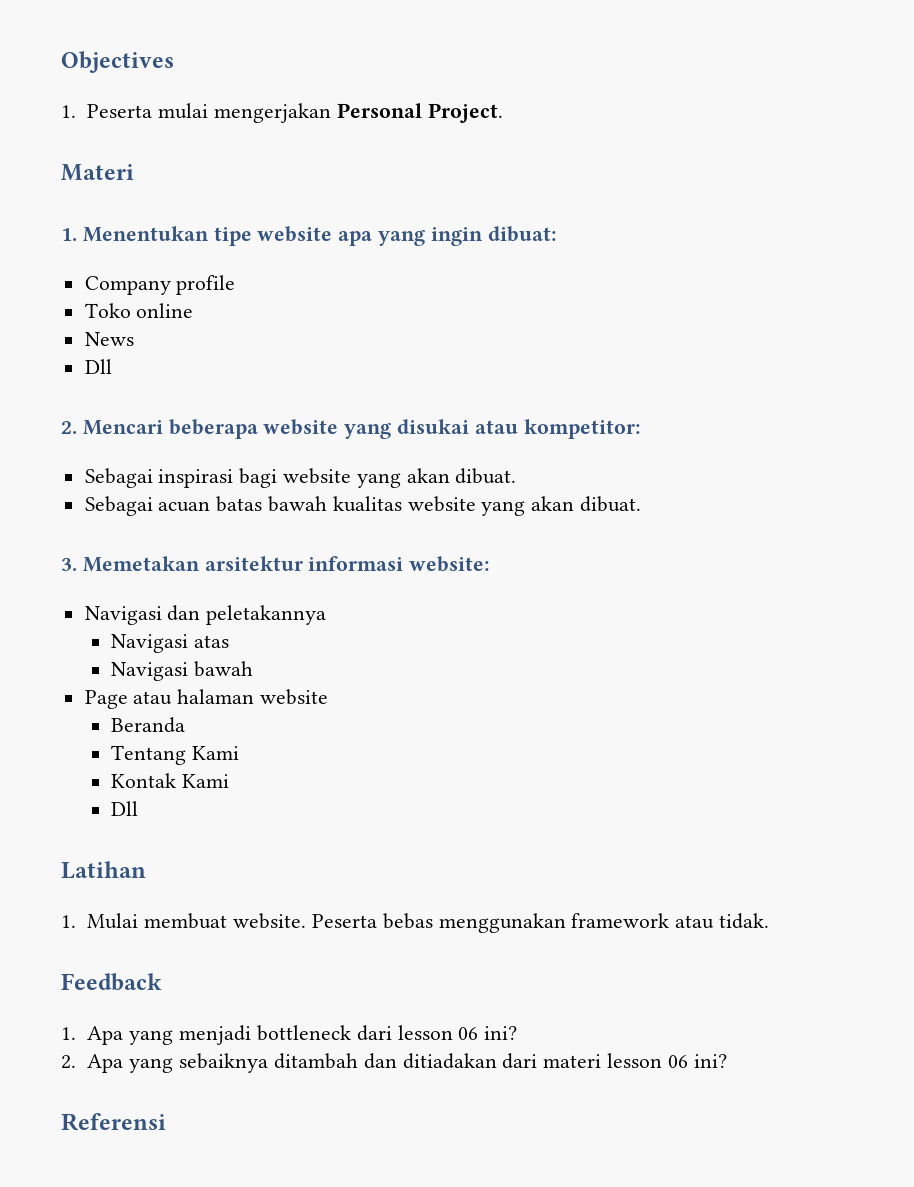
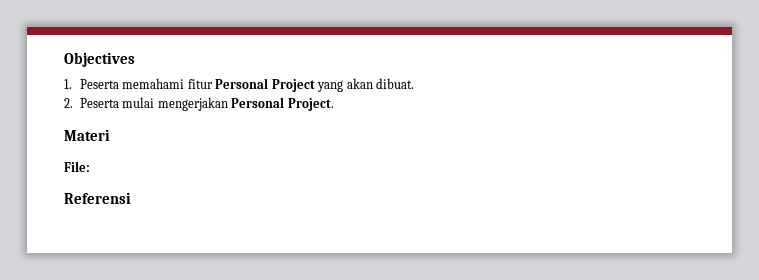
- 1. Peserta mulai mengerjakan Personal Project.
+ 1. Peserta memahami fitur Personal Project yang akan dibuat.
+ 2. Peserta mulai mengerjakan Personal Project.
- 1. Menentukan tipe website apa yang ingin dibuat:
- Company profile
- Toko online
- News
- Dll
- 2. Mencari beberapa website yang disukai atau kompetitor:
- Sebagai inspirasi bagi website yang akan dibuat.
- Sebagai acuan batas bawah kualitas website yang akan dibuat.
- 3. Memetakan arsitektur informasi website:
- Navigasi dan peletakannya
- Navigasi atas
- Navigasi bawah
- Page atau halaman website
- Beranda
- Tentang Kami
- Kontak Kami
- Dll
- Latihan
- 1. Mulai membuat website. Peserta bebas menggunakan framework atau tidak.
- Feedback
- 1. Apa yang menjadi bottleneck dari lesson 06 ini?
- 2. Apa yang sebaiknya ditambah dan ditiadakan dari materi lesson 06 ini?
+ File:

